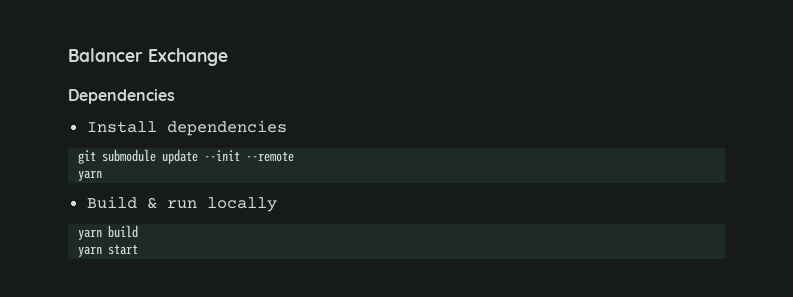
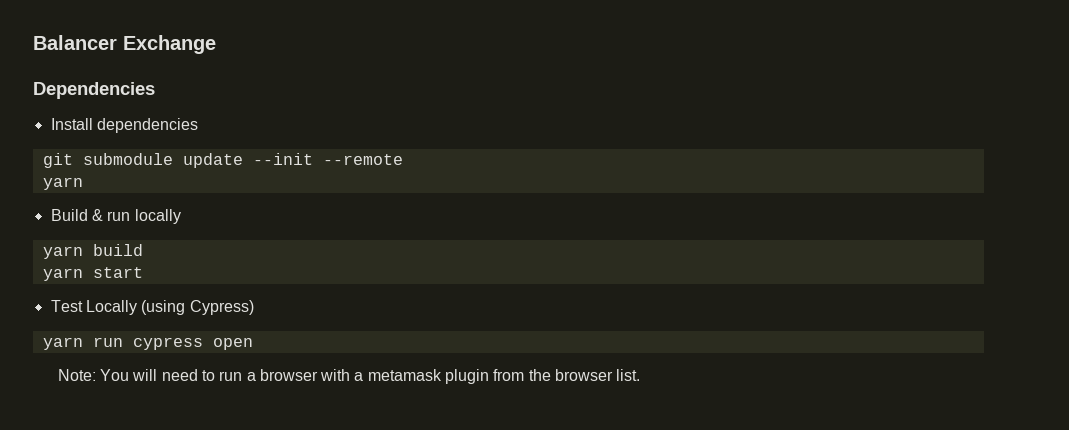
+ Test Locally (using Cypress)
+ yarn run cypress open
+ Note: You will need to run a browser with a metamask plugin from the browser list.

